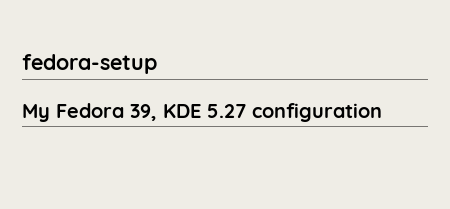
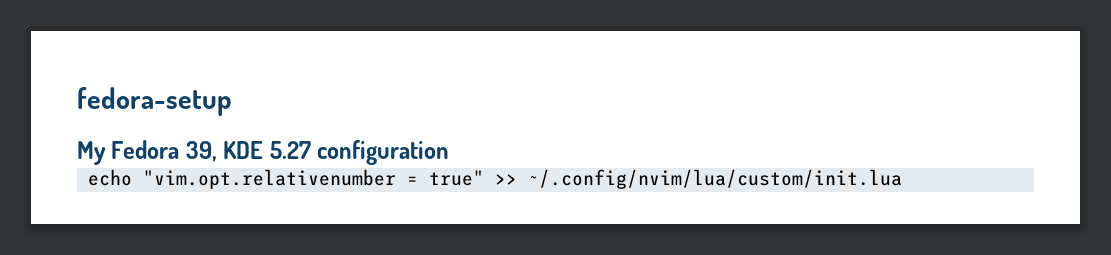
+ echo "vim.opt.relativenumber = true" >> ~/.config/nvim/lua/custom/init.lua

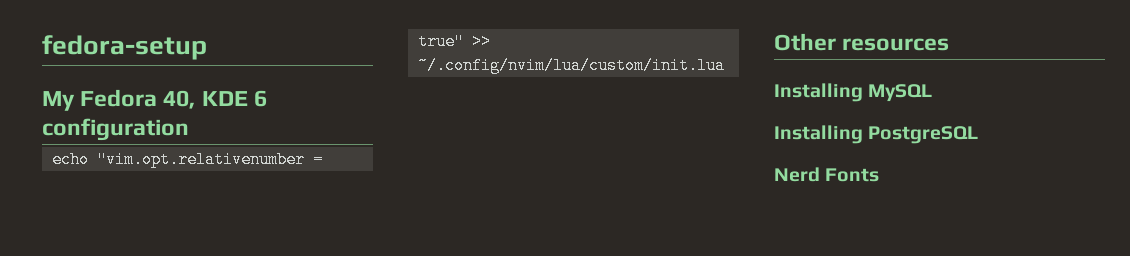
- My Fedora 39, KDE 5.27 configuration
+ My Fedora 40, KDE 6 configuration
+ Other resources
+ Installing MySQL
+ Installing PostgreSQL
+ Nerd Fonts

